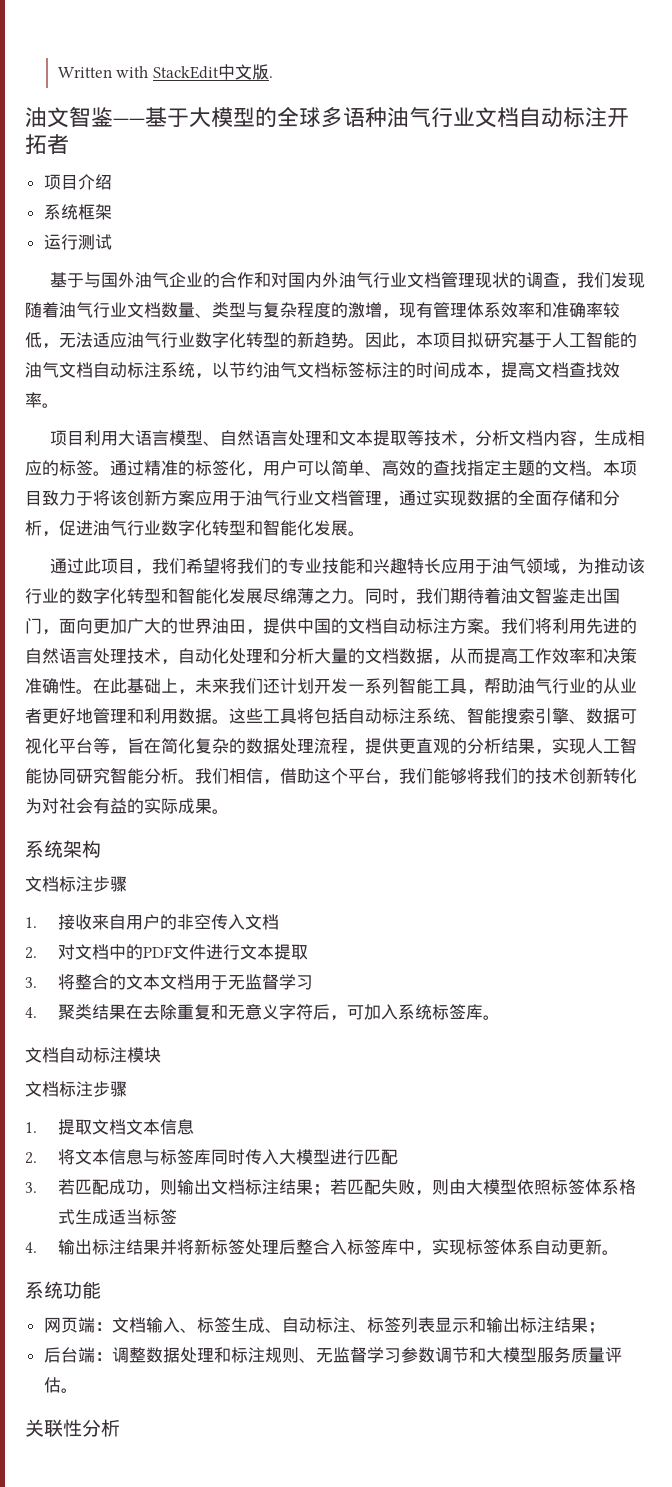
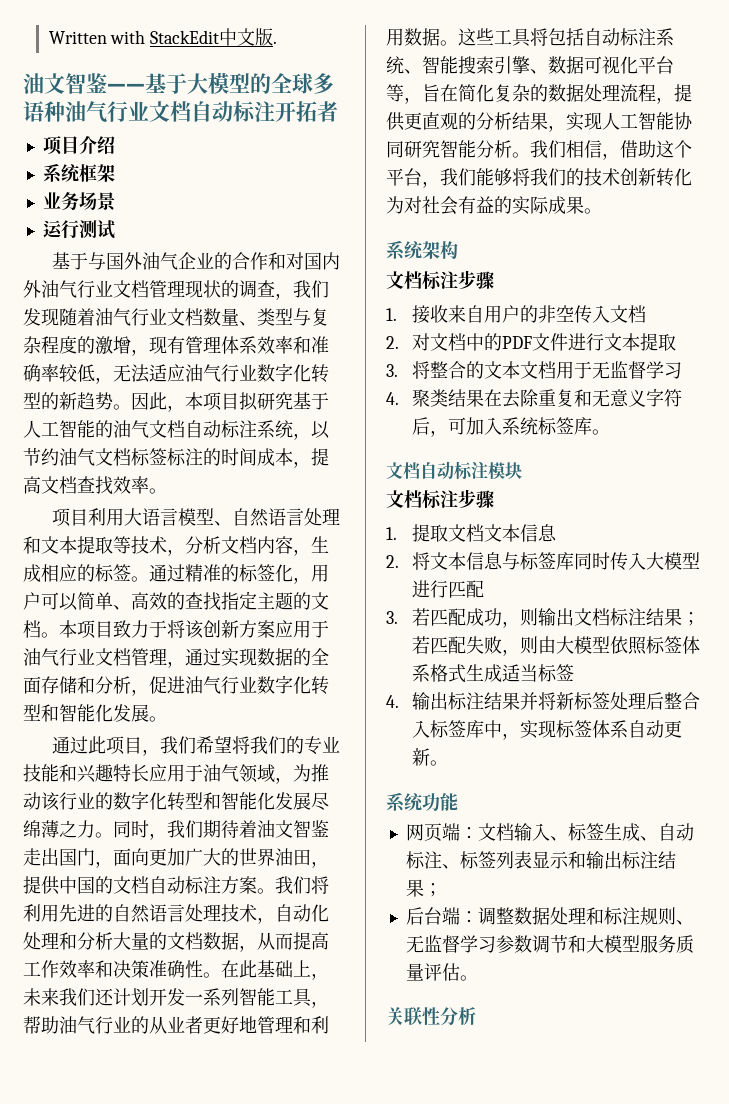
+ 业务场景

